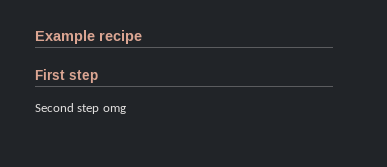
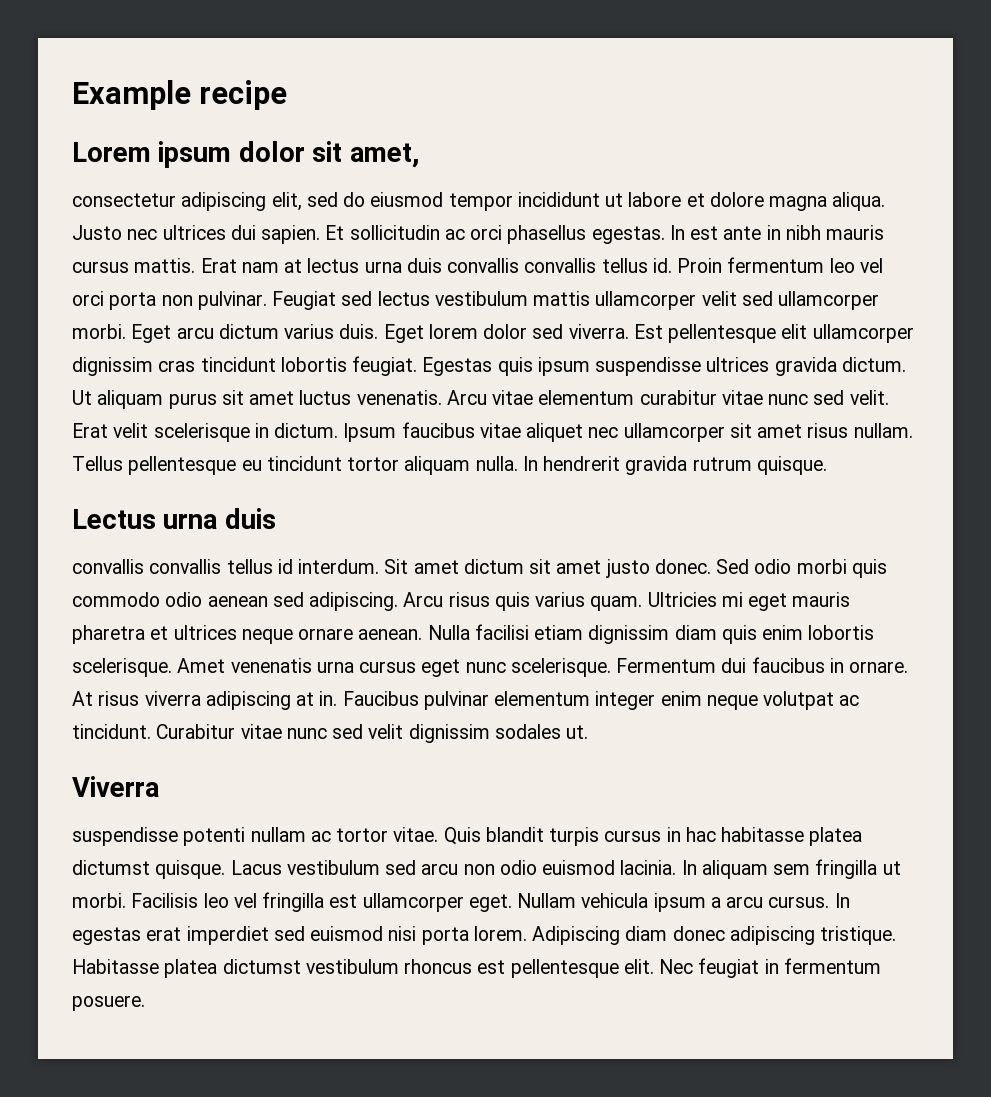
- First step
- Second step omg
+ Lorem ipsum dolor sit amet,
+ consectetur adipiscing elit, sed do eiusmod tempor incididunt ut labore et dolore magna aliqua. Justo nec ultrices dui sapien. Et sollicitudin ac orci phasellus egestas. In est ante in nibh mauris cursus mattis. Erat nam at lectus urna duis convallis convallis tellus id. Proin fermentum leo vel orci porta non pulvinar. Feugiat sed lectus vestibulum mattis ullamcorper velit sed ullamcorper morbi. Eget arcu dictum varius duis. Eget lorem dolor sed viverra. Est pellentesque elit ullamcorper dignissim cras tincidunt lobortis feugiat. Egestas quis ipsum suspendisse ultrices gravida dictum. Ut aliquam purus sit amet luctus venenatis. Arcu vitae elementum curabitur vitae nunc sed velit. Erat velit scelerisque in dictum. Ipsum faucibus vitae aliquet nec ullamcorper sit amet risus nullam. Tellus pellentesque eu tincidunt tortor aliquam nulla. In hendrerit gravida rutrum quisque.
+ Lectus urna duis
+ convallis convallis tellus id interdum. Sit amet dictum sit amet justo donec. Sed odio morbi quis commodo odio aenean sed adipiscing. Arcu risus quis varius quam. Ultricies mi eget mauris pharetra et ultrices neque ornare aenean. Nulla facilisi etiam dignissim diam quis enim lobortis scelerisque. Amet venenatis urna cursus eget nunc scelerisque. Fermentum dui faucibus in ornare. At risus viverra adipiscing at in. Faucibus pulvinar elementum integer enim neque volutpat ac tincidunt. Curabitur vitae nunc sed velit dignissim sodales ut.
+ Viverra
+ suspendisse potenti nullam ac tortor vitae. Quis blandit turpis cursus in hac habitasse platea dictumst quisque. Lacus vestibulum sed arcu non odio euismod lacinia. In aliquam sem fringilla ut morbi. Facilisis leo vel fringilla est ullamcorper eget. Nullam vehicula ipsum a arcu cursus. In egestas erat imperdiet sed euismod nisi porta lorem. Adipiscing diam donec adipiscing tristique. Habitasse platea dictumst vestibulum rhoncus est pellentesque elit. Nec feugiat in fermentum posuere.

